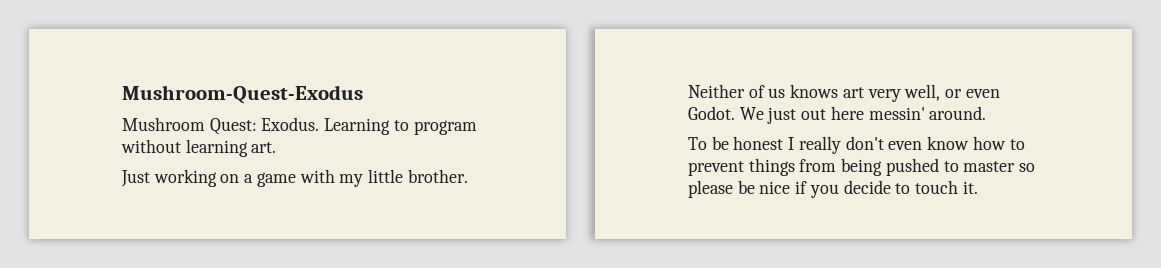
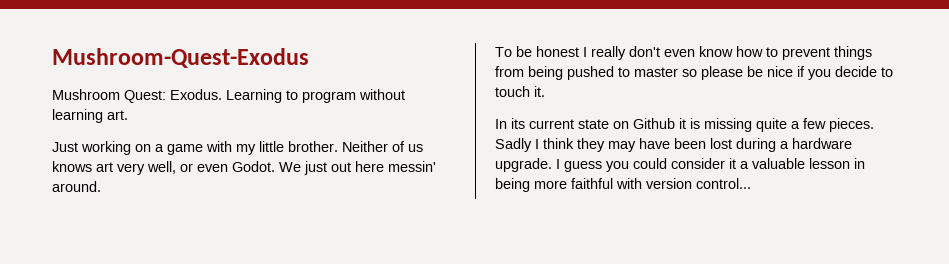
+ In its current state on Github it is missing quite a few pieces. Sadly I think they may have been lost during a hardware upgrade. I guess you could consider it a valuable lesson in being more faithful with version control...

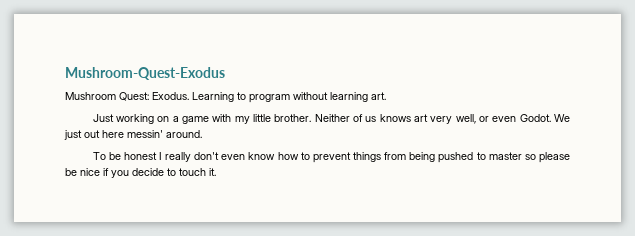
- In its current state on Github it is missing quite a few pieces. Sadly I think they may have been lost during a hardware upgrade. I guess you could consider it a valuable lesson in being more faithful with version control...

